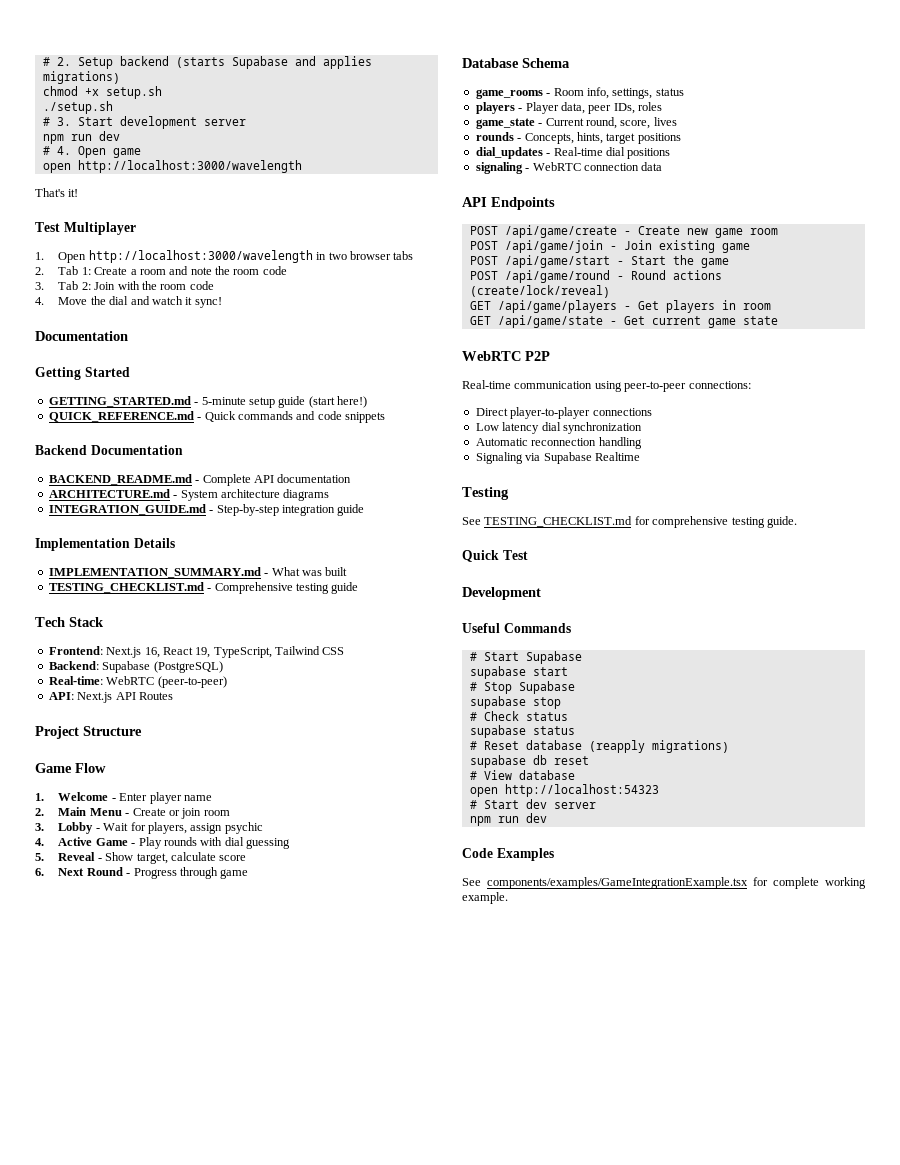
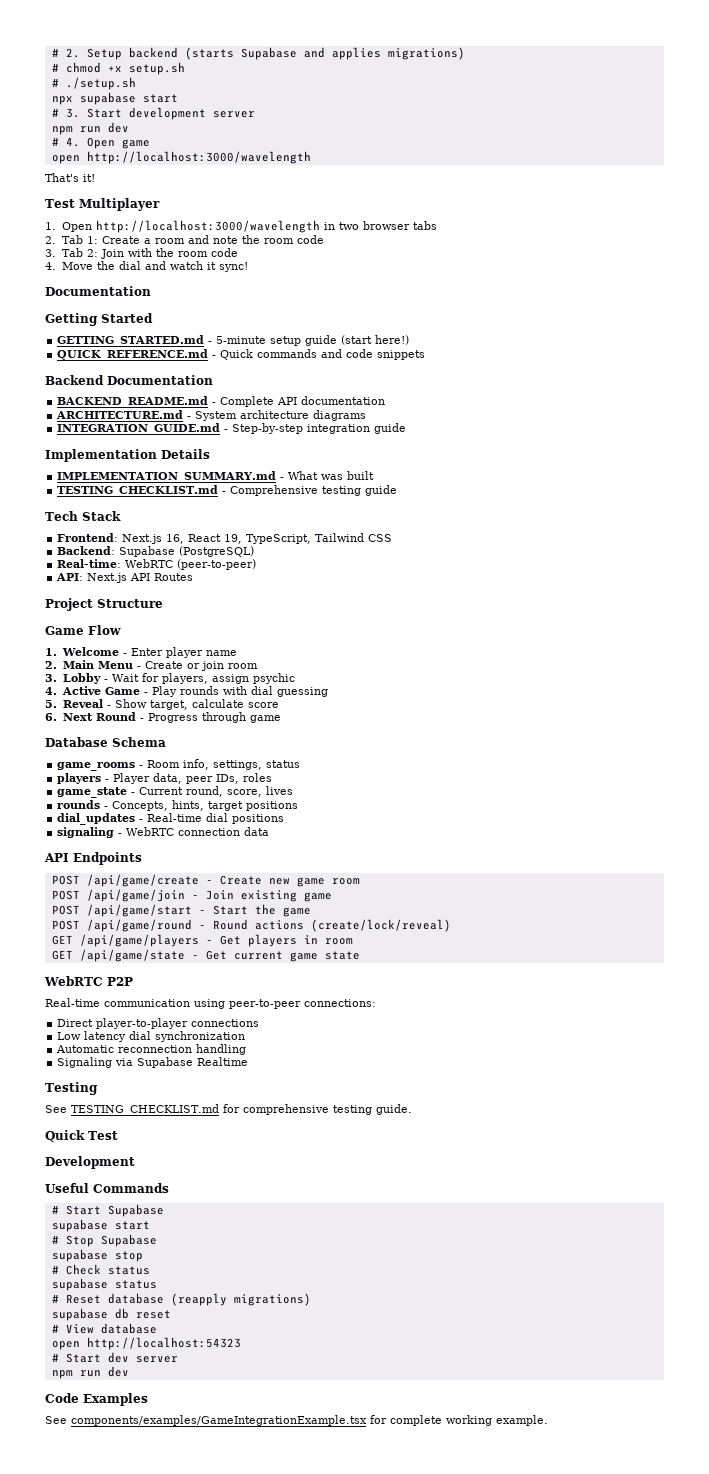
- chmod +x setup.sh
+ # chmod +x setup.sh
- ./setup.sh
+ # ./setup.sh
+ npx supabase start

